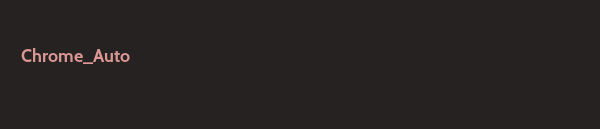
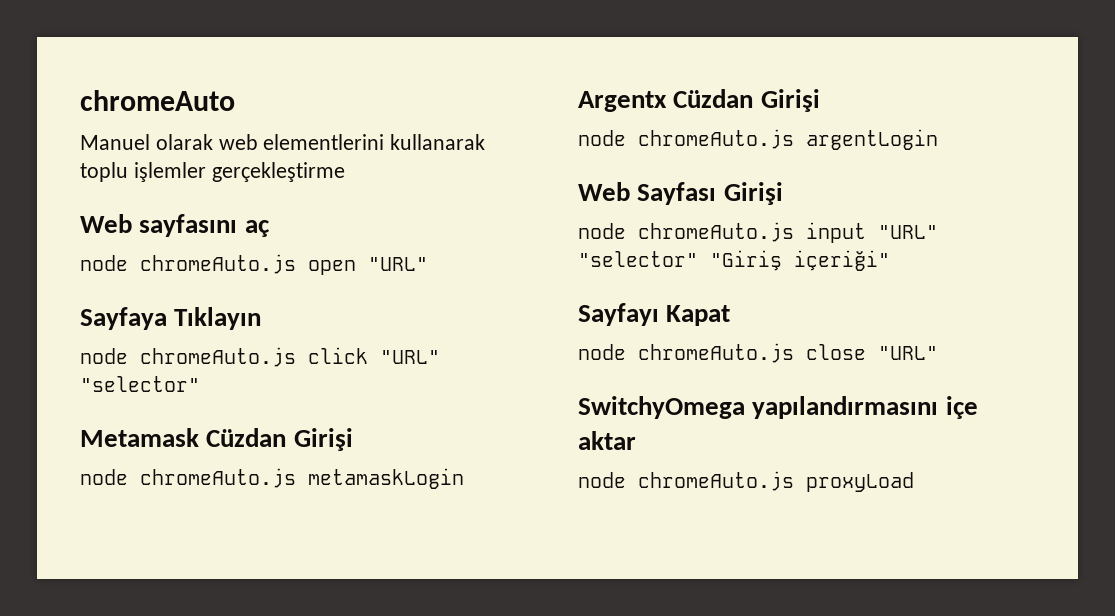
- Chrome_Auto
+ chromeAuto
+ Manuel olarak web elementlerini kullanarak toplu işlemler gerçekleştirme
+ Web sayfasını aç
+ node chromeAuto.js open "URL"
+ Sayfaya Tıklayın
+ node chromeAuto.js click "URL" "selector"
+ Metamask Cüzdan Girişi
+ node chromeAuto.js metamaskLogin
+ Argentx Cüzdan Girişi
+ node chromeAuto.js argentLogin
+ Web Sayfası Girişi
+ node chromeAuto.js input "URL" "selector" "Giriş içeriği"
+ Sayfayı Kapat
+ node chromeAuto.js close "URL"
+ SwitchyOmega yapılandırmasını içe aktar
+ node chromeAuto.js proxyLoad

